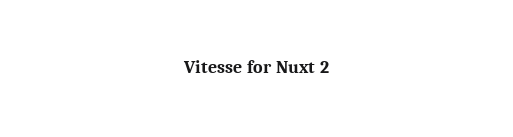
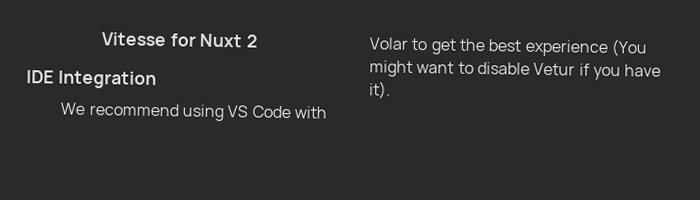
+ IDE Integration
+ We recommend using VS Code with Volar to get the best experience (You might want to disable Vetur if you have it).

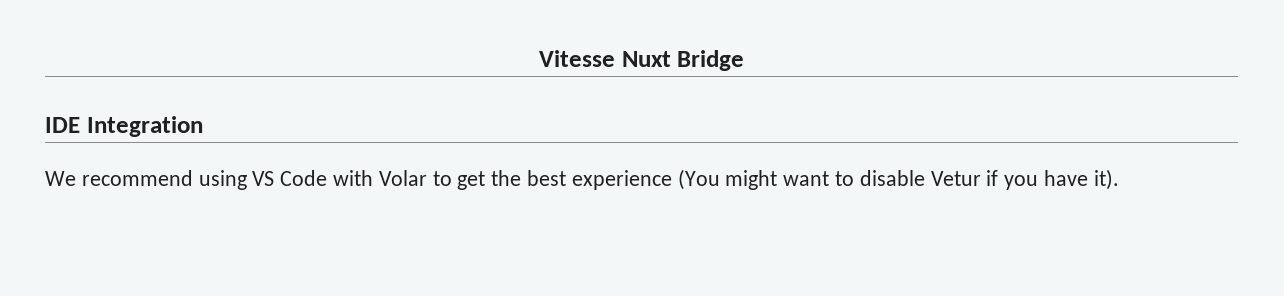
- Vitesse for Nuxt 2
+ Vitesse Nuxt Bridge

